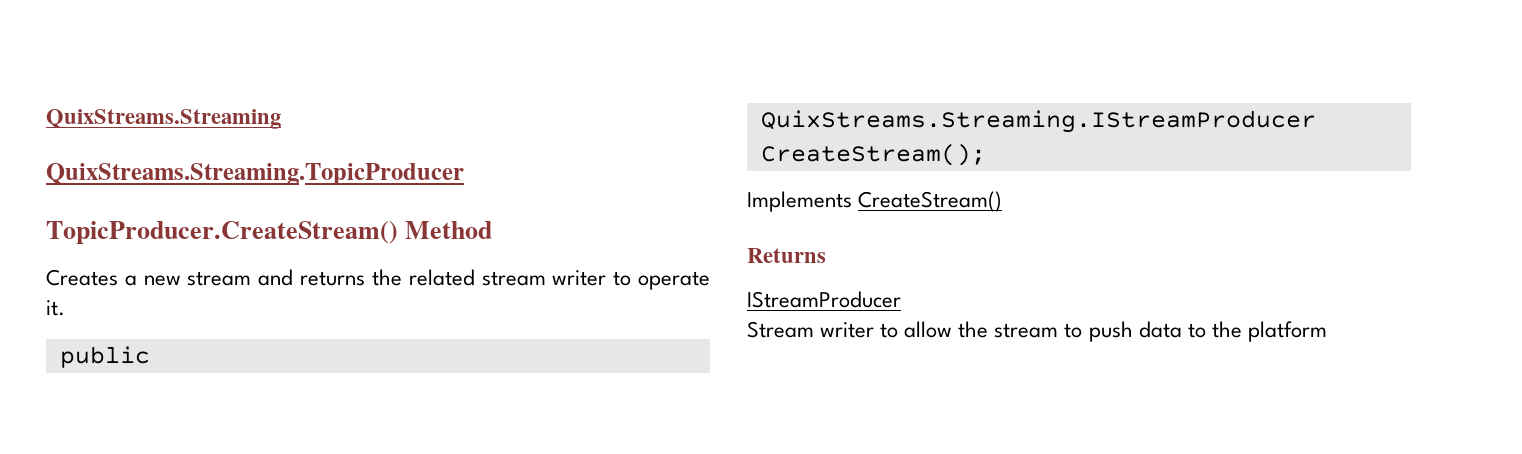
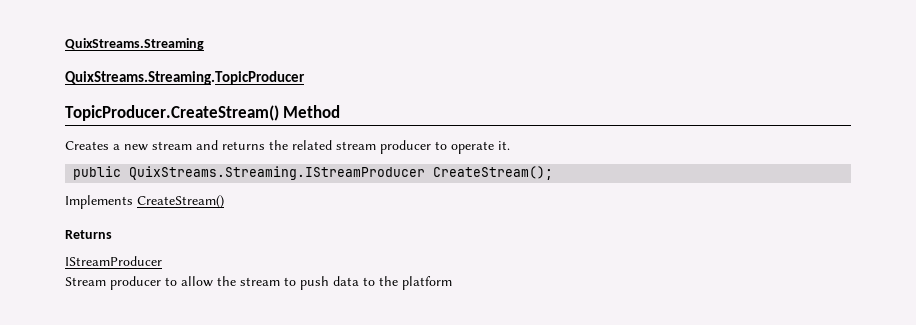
- Creates a new stream and returns the related stream writer to operate it.
+ Creates a new stream and returns the related stream producer to operate it.
- Stream writer to allow the stream to push data to the platform
+ Stream producer to allow the stream to push data to the platform

